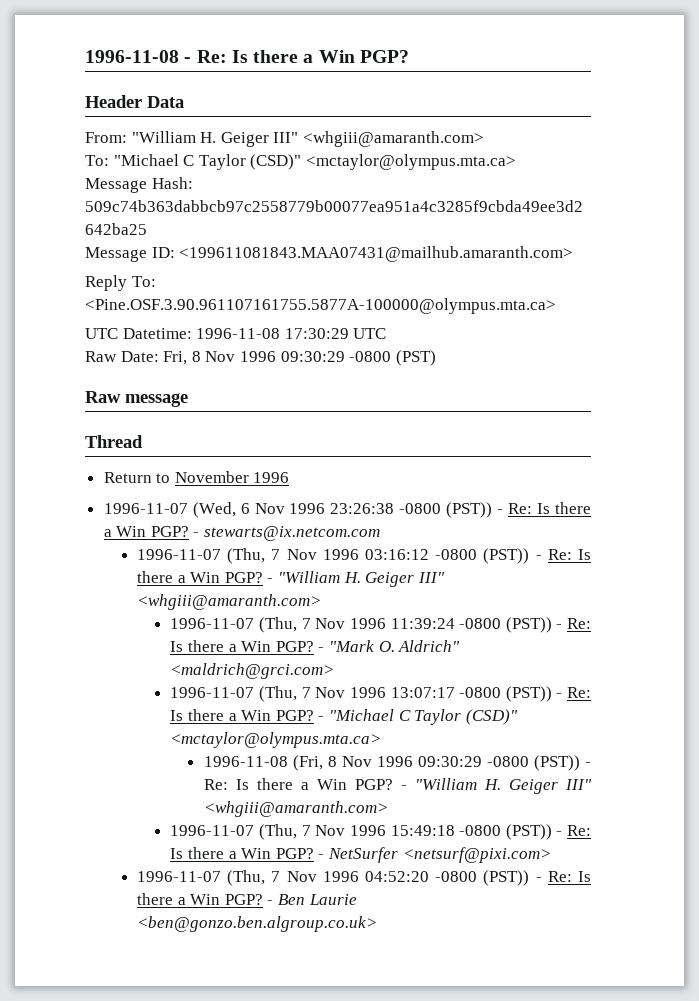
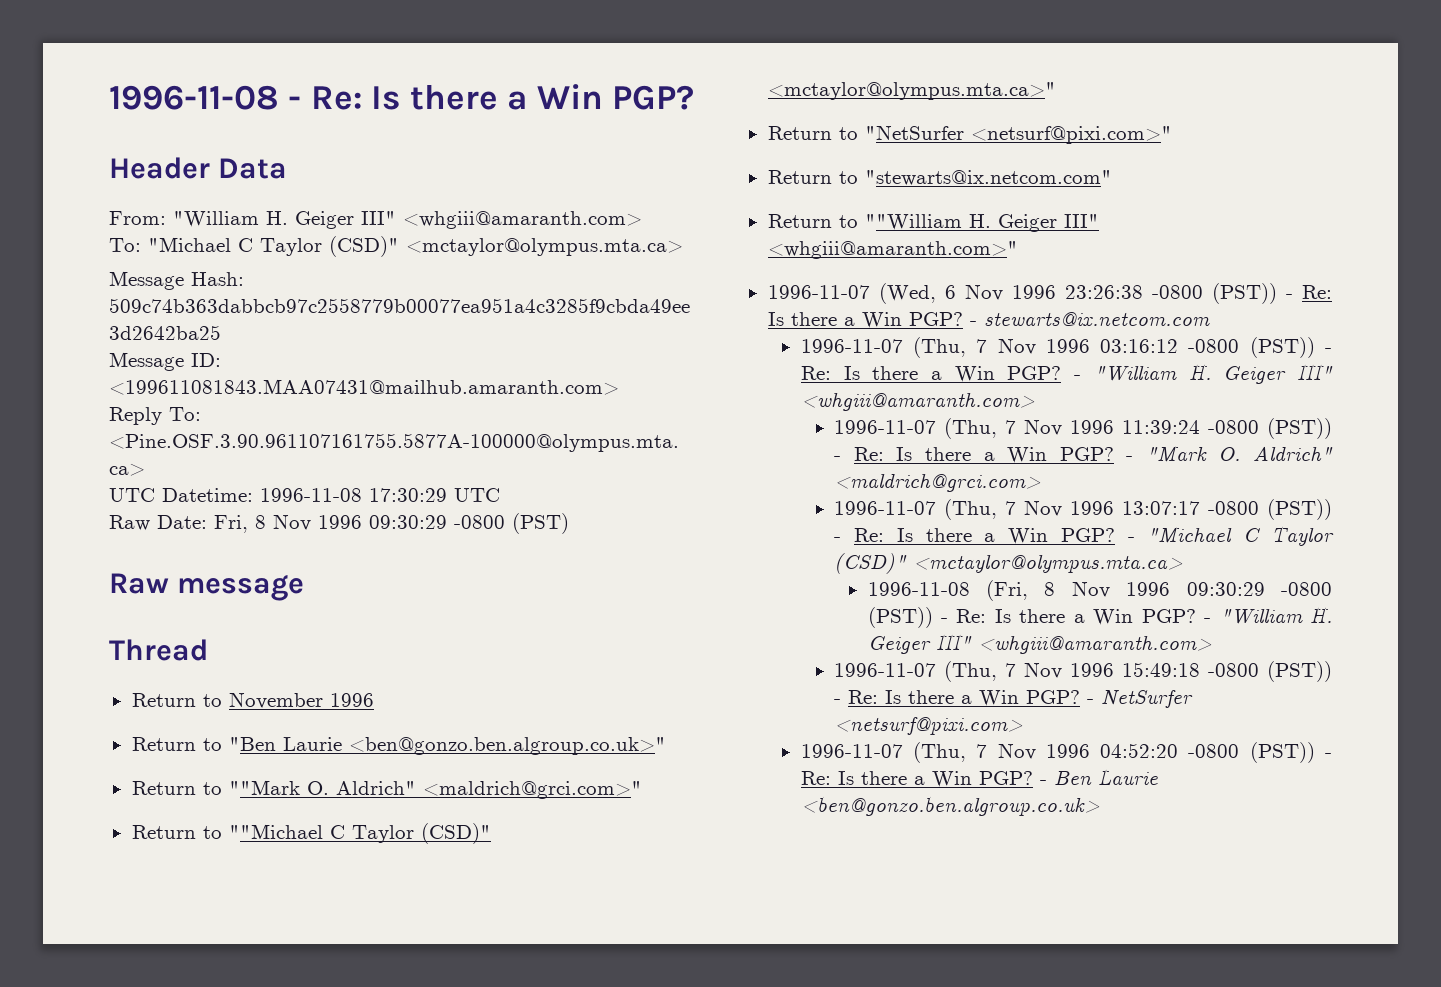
+ Return to "Ben Laurie <ben@gonzo.ben.algroup.co.uk>"
+ Return to ""Mark O. Aldrich" <maldrich@grci.com>"
+ Return to ""Michael C Taylor (CSD)" <mctaylor@olympus.mta.ca>"
+ Return to "NetSurfer <netsurf@pixi.com>"
+ Return to "stewarts@ix.netcom.com"
+ Return to ""William H. Geiger III" <whgiii@amaranth.com>"

